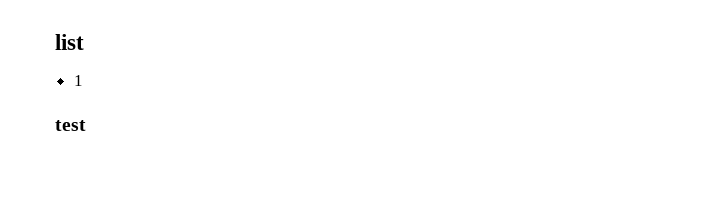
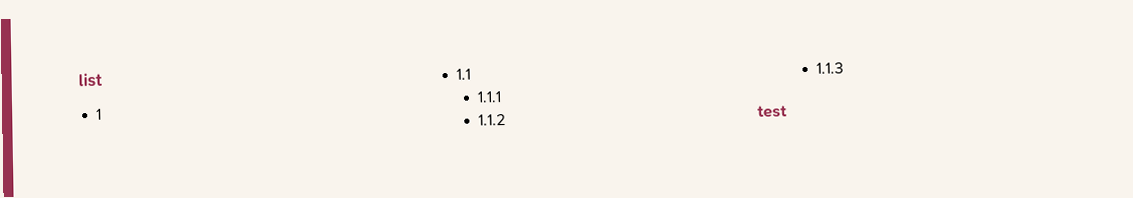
+ 1.1
+ 1.1.1
+ 1.1.2
+ 1.1.3

